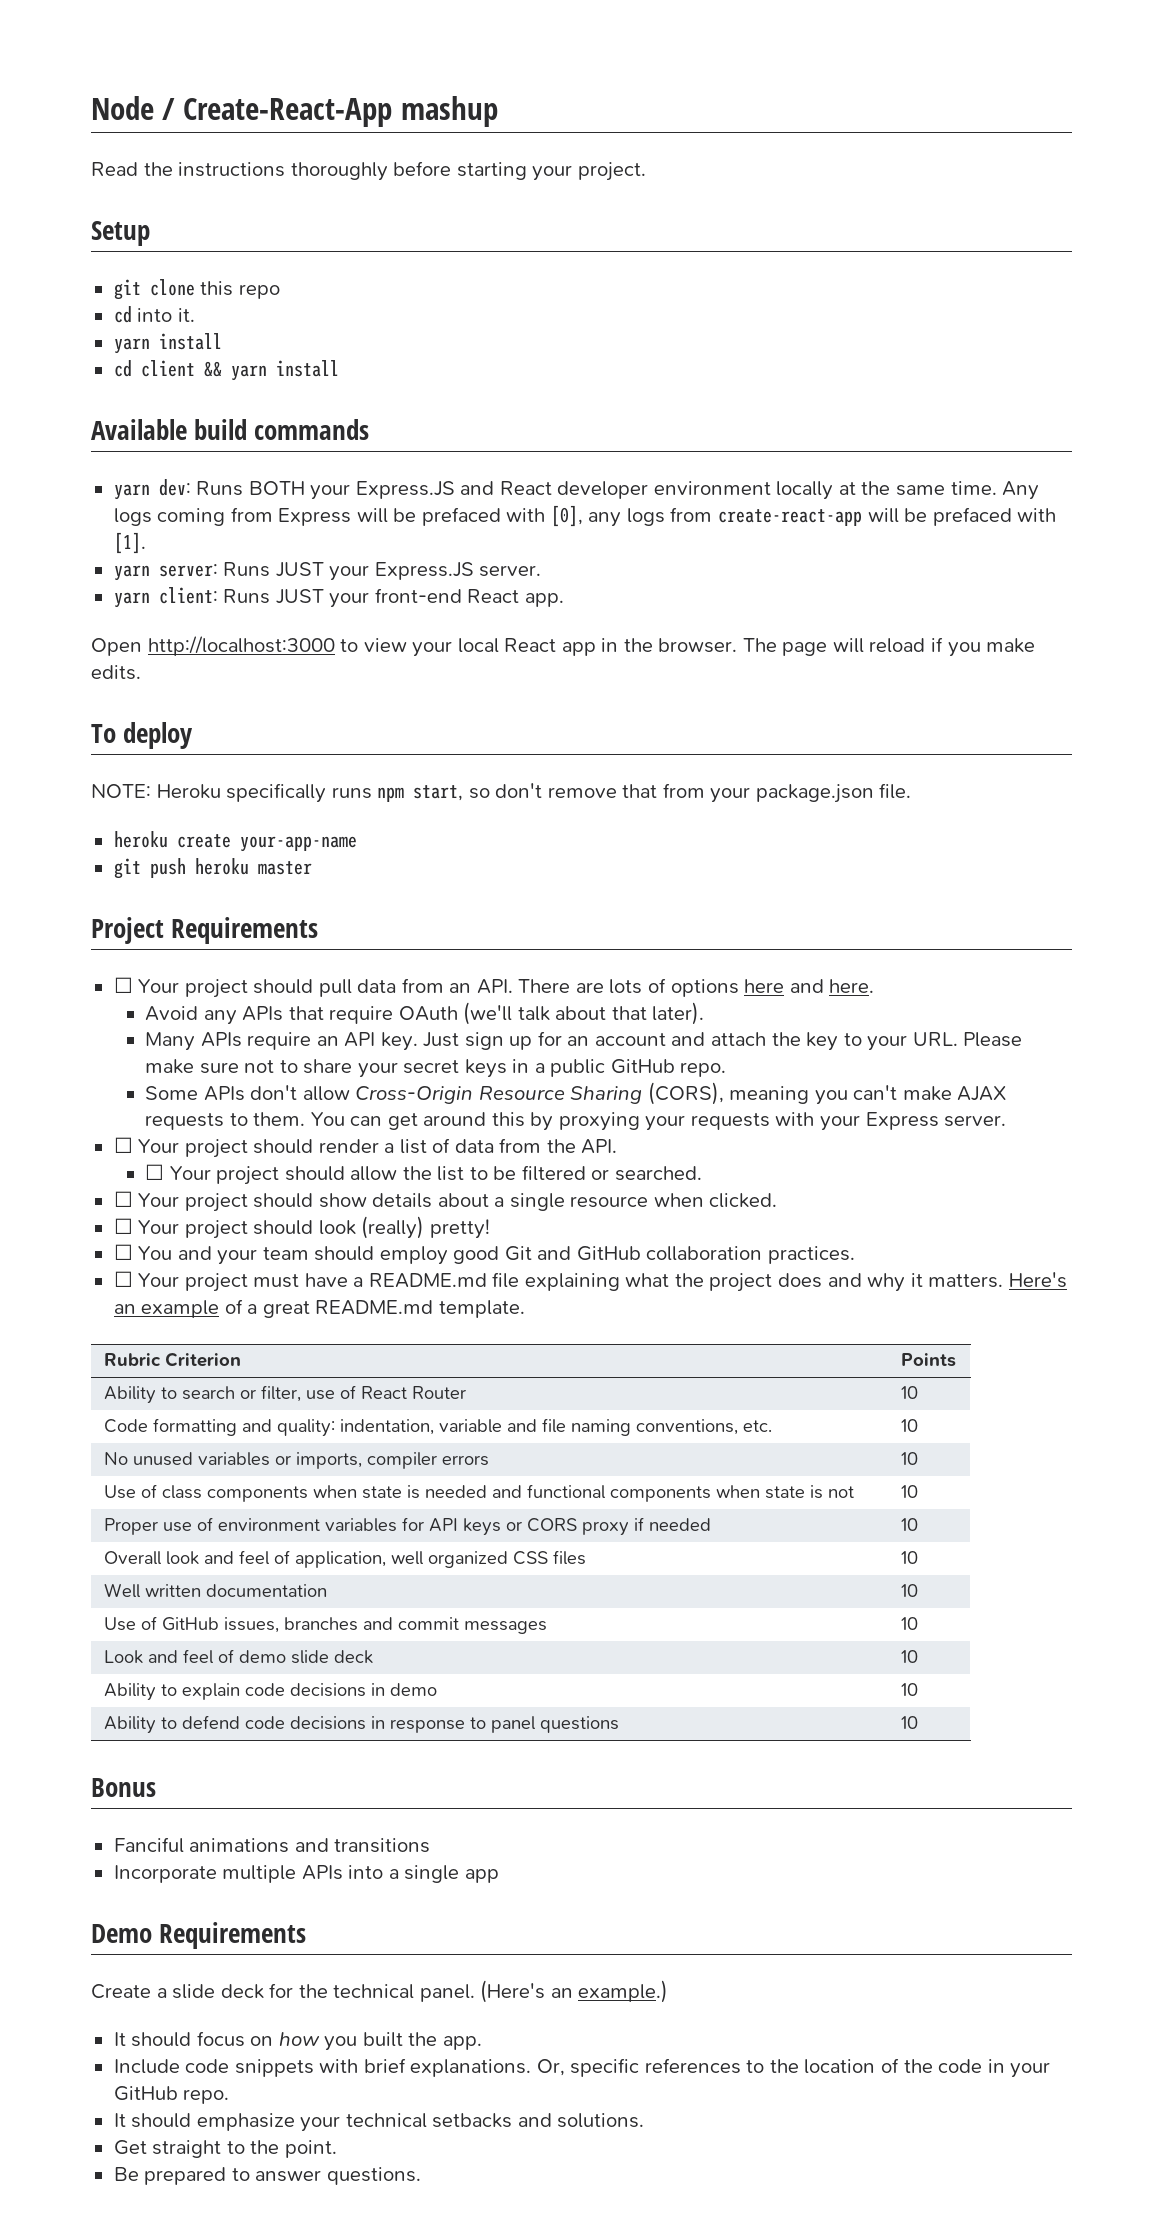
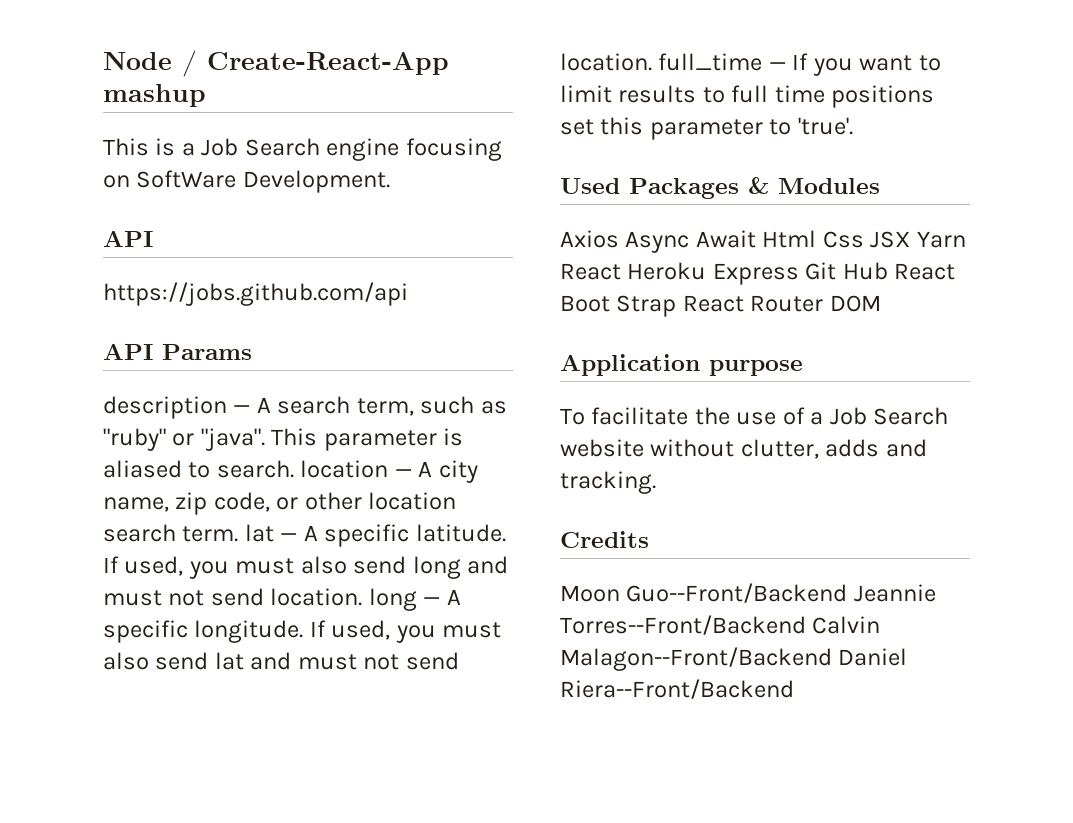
- Read the instructions thoroughly before starting your project.
- Setup
- git clone this repo
- cd into it.
- yarn install
- cd client && yarn install
- Available build commands
- yarn dev: Runs BOTH your Express.JS and React developer environment locally at the same time. Any logs coming from Express will be prefaced with [0], any logs from create-react-app will be prefaced with [1].
- yarn server: Runs JUST your Express.JS server.
- yarn client: Runs JUST your front-end React app.
- Open http://localhost:3000 to view your local React app in the browser. The page will reload if you make edits.
- To deploy
- NOTE: Heroku specifically runs npm start, so don't remove that from your package.json file.
- heroku create your-app-name
- git push heroku master
- Project Requirements
- ☐ Your project should pull data from an API. There are lots of options here and here.
- Avoid any APIs that require OAuth (we'll talk about that later).
- Many APIs require an API key. Just sign up for an account and attach the key to your URL. Please make sure not to share your secret keys in a public GitHub repo.
- Some APIs don't allow Cross-Origin Resource Sharing (CORS), meaning you can't make AJAX requests to them. You can get around this by proxying your requests with your Express server.
- ☐ Your project should render a list of data from the API.
- ☐ Your project should allow the list to be filtered or searched.
- ☐ Your project should show details about a single resource when clicked.
- ☐ Your project should look (really) pretty!
- ☐ You and your team should employ good Git and GitHub collaboration practices.
- ☐ Your project must have a README.md file explaining what the project does and why it matters. Here's an example of a great README.md template.
- Rubric Criterion | Points
- Ability to search or filter, use of React Router | 10
- Code formatting and quality: indentation, variable and file naming conventions, etc. | 10
- No unused variables or imports, compiler errors | 10
- Use of class components when state is needed and functional components when state is not | 10
- Proper use of environment variables for API keys or CORS proxy if needed | 10
- Overall look and feel of application, well organized CSS files | 10
- Well written documentation | 10
- Use of GitHub issues, branches and commit messages | 10
- Look and feel of demo slide deck | 10
- Ability to explain code decisions in demo | 10
- Ability to defend code decisions in response to panel questions | 10
- Bonus
- Fanciful animations and transitions
- Incorporate multiple APIs into a single app
- Demo Requirements
- Create a slide deck for the technical panel. (Here's an example.)
- It should focus on how you built the app.
- Include code snippets with brief explanations. Or, specific references to the location of the code in your GitHub repo.
- It should emphasize your technical setbacks and solutions.
- Get straight to the point.
- Be prepared to answer questions.
+ This is a Job Search engine focusing on SoftWare Development.
+ API
+ https://jobs.github.com/api
+ API Params
+ description — A search term, such as "ruby" or "java". This parameter is aliased to search. location — A city name, zip code, or other location search term. lat — A specific latitude. If used, you must also send long and must not send location. long — A specific longitude. If used, you must also send lat and must not send location. full_time — If you want to limit results to full time positions set this parameter to 'true'.
+ Used Packages & Modules
+ Axios Async Await Html Css JSX Yarn React Heroku Express Git Hub React Boot Strap React Router DOM
+ Application purpose
+ To facilitate the use of a Job Search website without clutter, adds and tracking.
+ Credits
+ Moon Guo--Front/Backend Jeannie Torres--Front/Backend Calvin Malagon--Front/Backend Daniel Riera--Front/Backend

